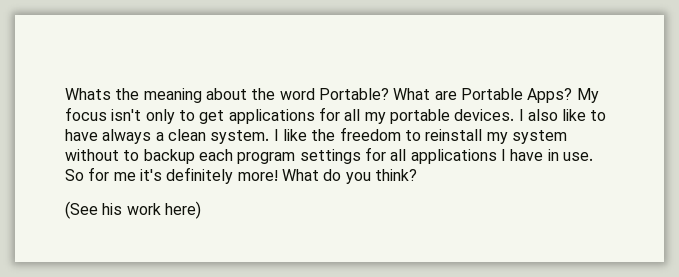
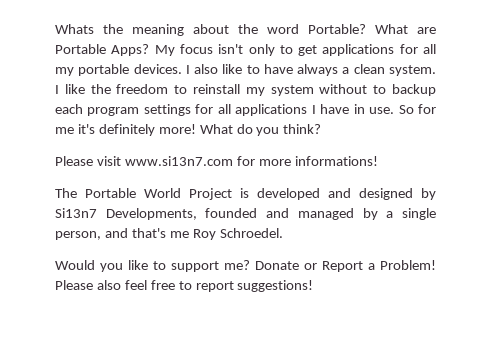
- (See his work here)
+ Please visit www.si13n7.com for more informations!
+ The Portable World Project is developed and designed by Si13n7 Developments, founded and managed by a single person, and that's me Roy Schroedel.
+ Would you like to support me? Donate or Report a Problem! Please also feel free to report suggestions!

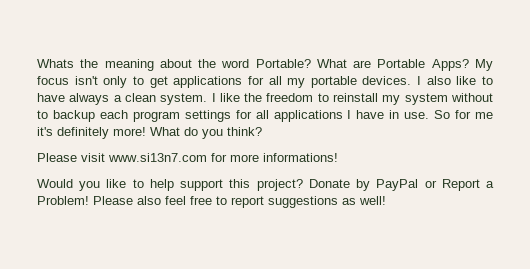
- The Portable World Project is developed and designed by Si13n7 Developments, founded and managed by a single person, and that's me Roy Schroedel.
- Would you like to support me? Donate or Report a Problem!
+ Would you like to help support this project? Donate by PayPal or Report a Problem!
- Please also feel free to report suggestions!
+ Please also feel free to report suggestions as well!

